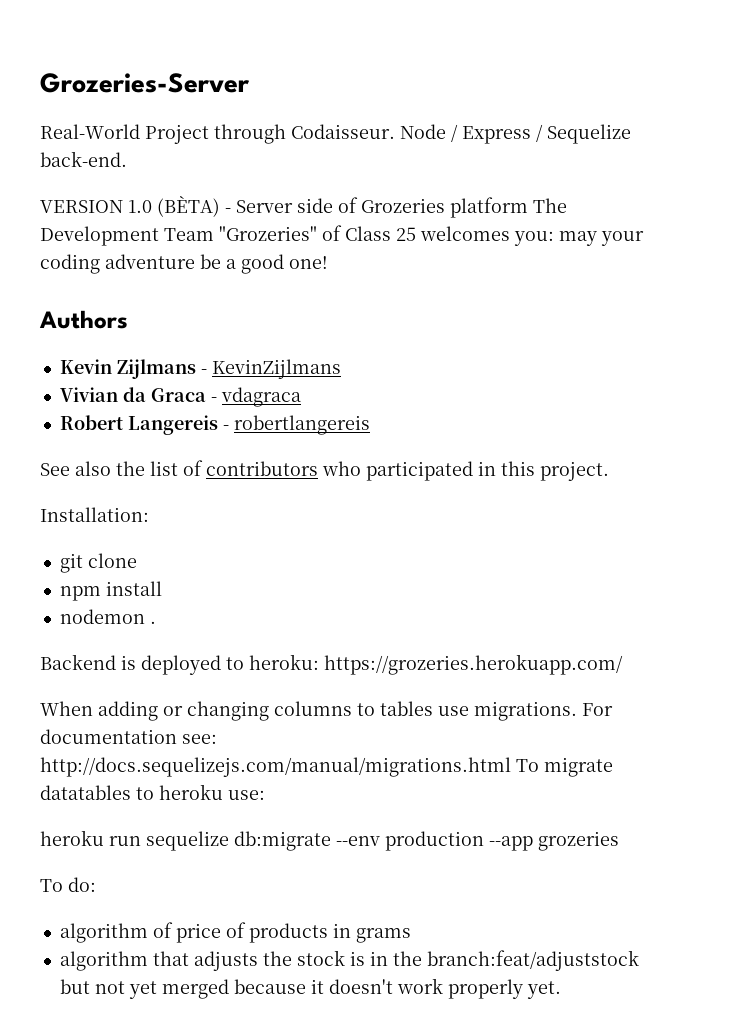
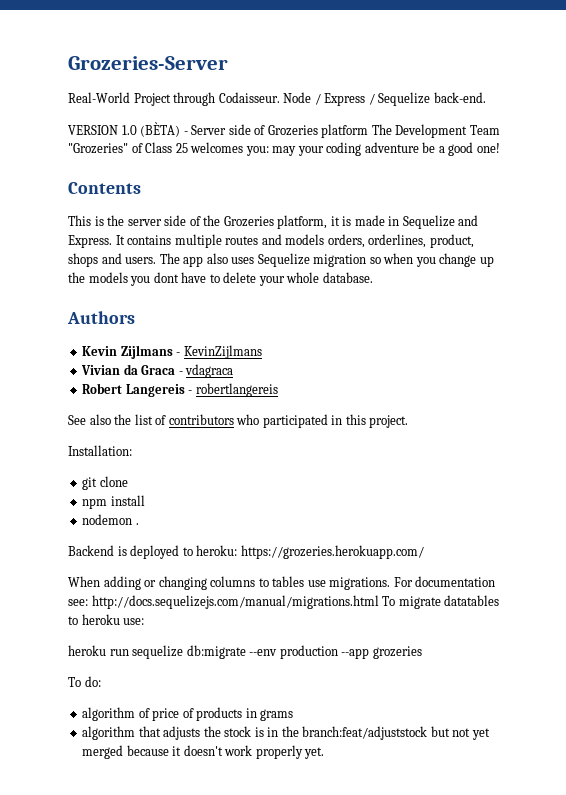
+ Contents
+ This is the server side of the Grozeries platform, it is made in Sequelize and Express. It contains multiple routes and models orders, orderlines, product, shops and users. The app also uses Sequelize migration so when you change up the models you dont have to delete your whole database.

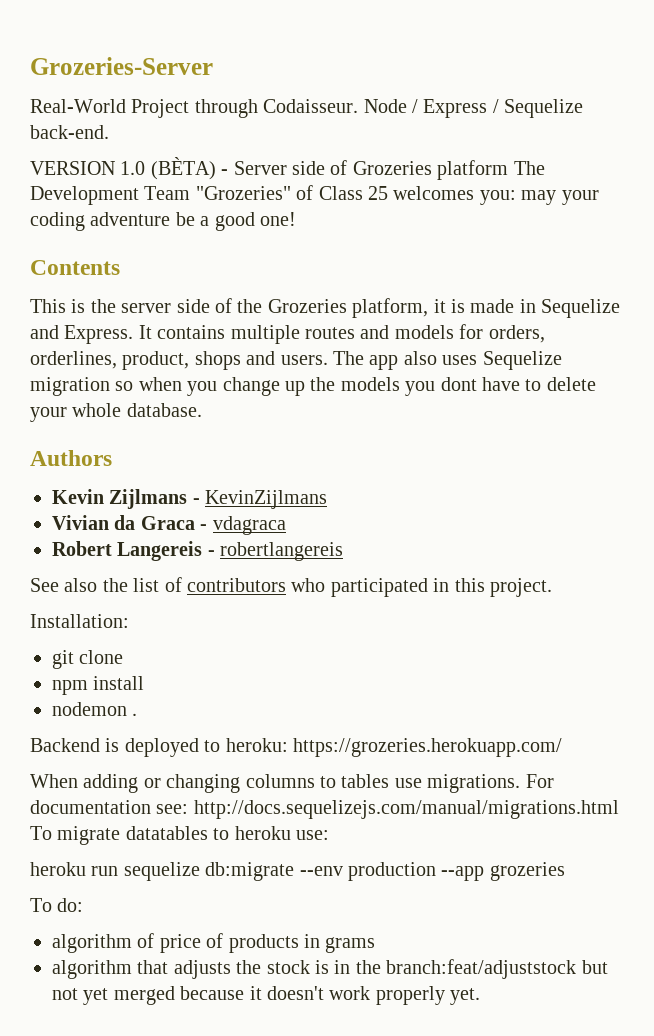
- It contains multiple routes and models orders, orderlines, product, shops and users.
+ It contains multiple routes and models for orders, orderlines, product, shops and users.

